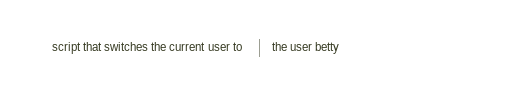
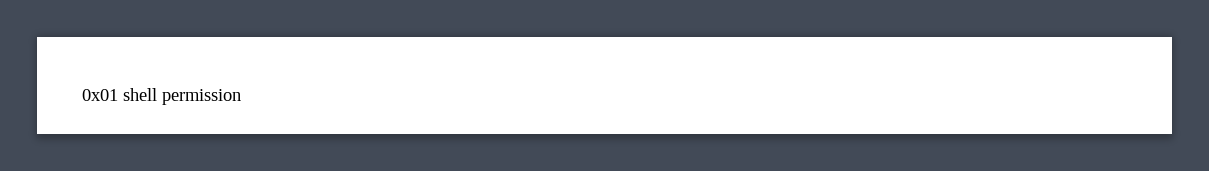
- script that switches the current user to the user betty
+ 0x01 shell permission

